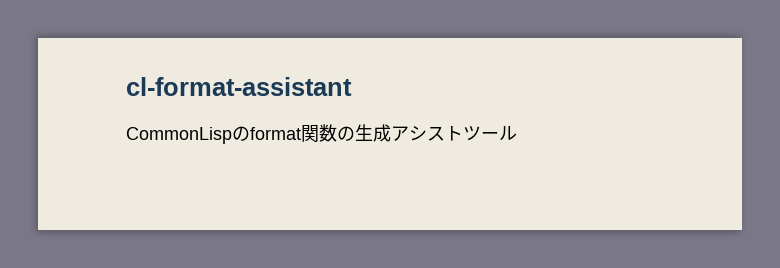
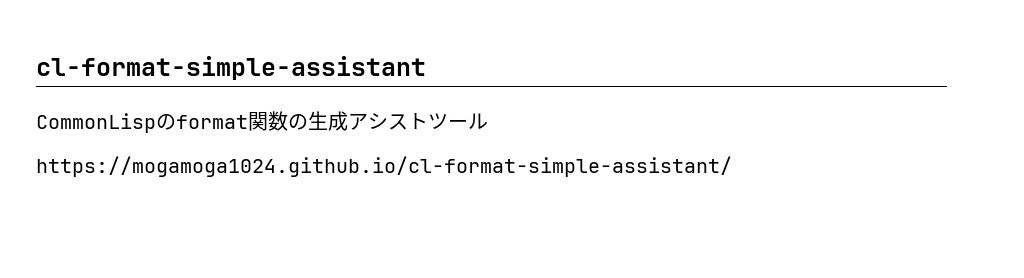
- cl-format-assistant
+ cl-format-simple-assistant
+ https://mogamoga1024.github.io/cl-format-simple-assistant/

